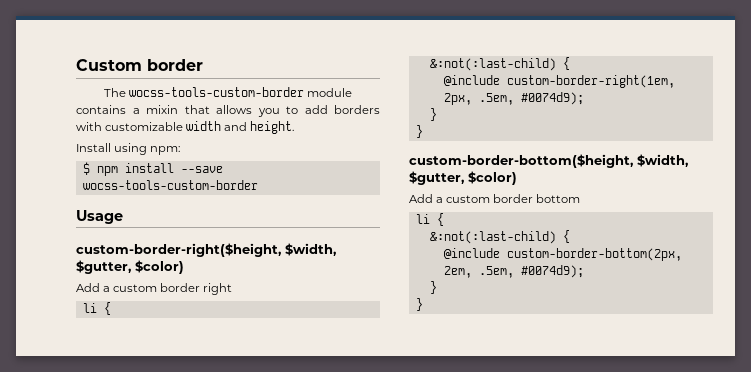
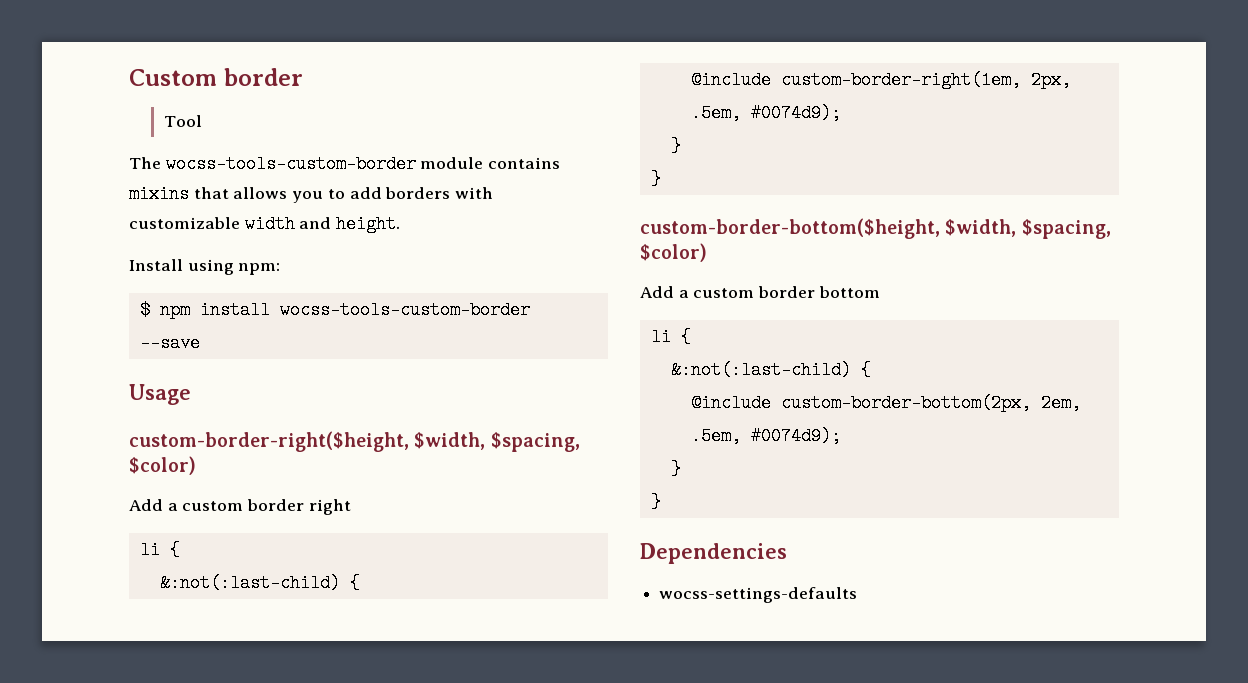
+ Tool
- The wocss-tools-custom-border module contains a mixin that allows you to add borders with customizable width and height.
+ The wocss-tools-custom-border module contains mixins that allows you to add borders with customizable width and height.
- $ npm install --save wocss-tools-custom-border
+ $ npm install wocss-tools-custom-border --save
- custom-border-right($height, $width, $gutter, $color)
+ custom-border-right($height, $width, $spacing, $color)
- custom-border-bottom($height, $width, $gutter, $color)
+ custom-border-bottom($height, $width, $spacing, $color)
+ Dependencies
+ wocss-settings-defaults

